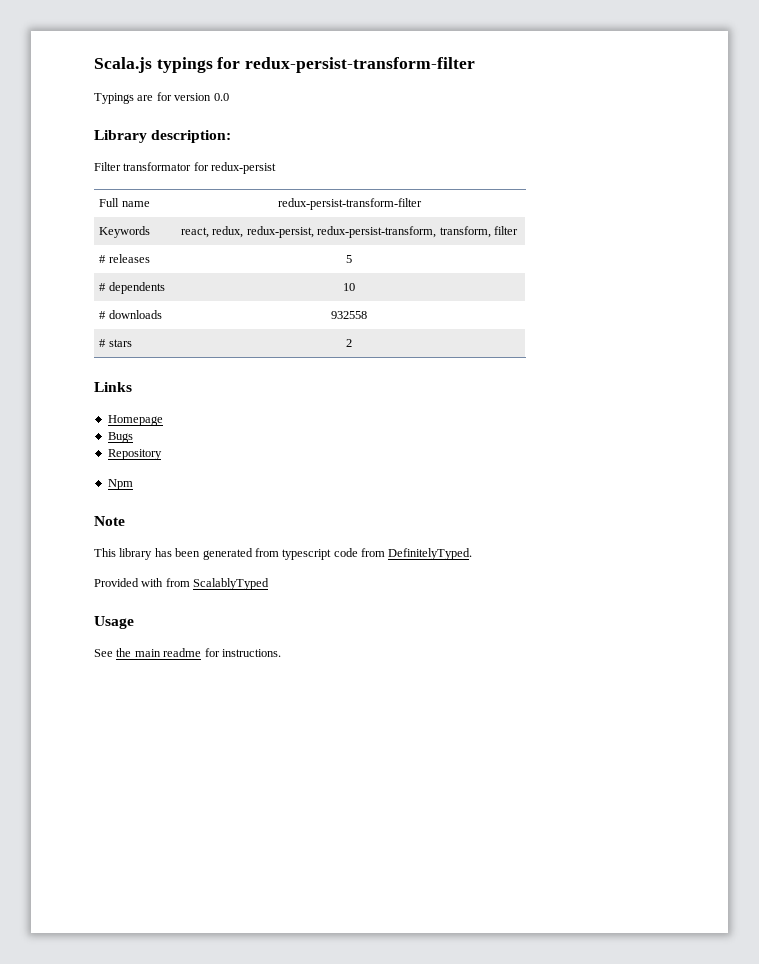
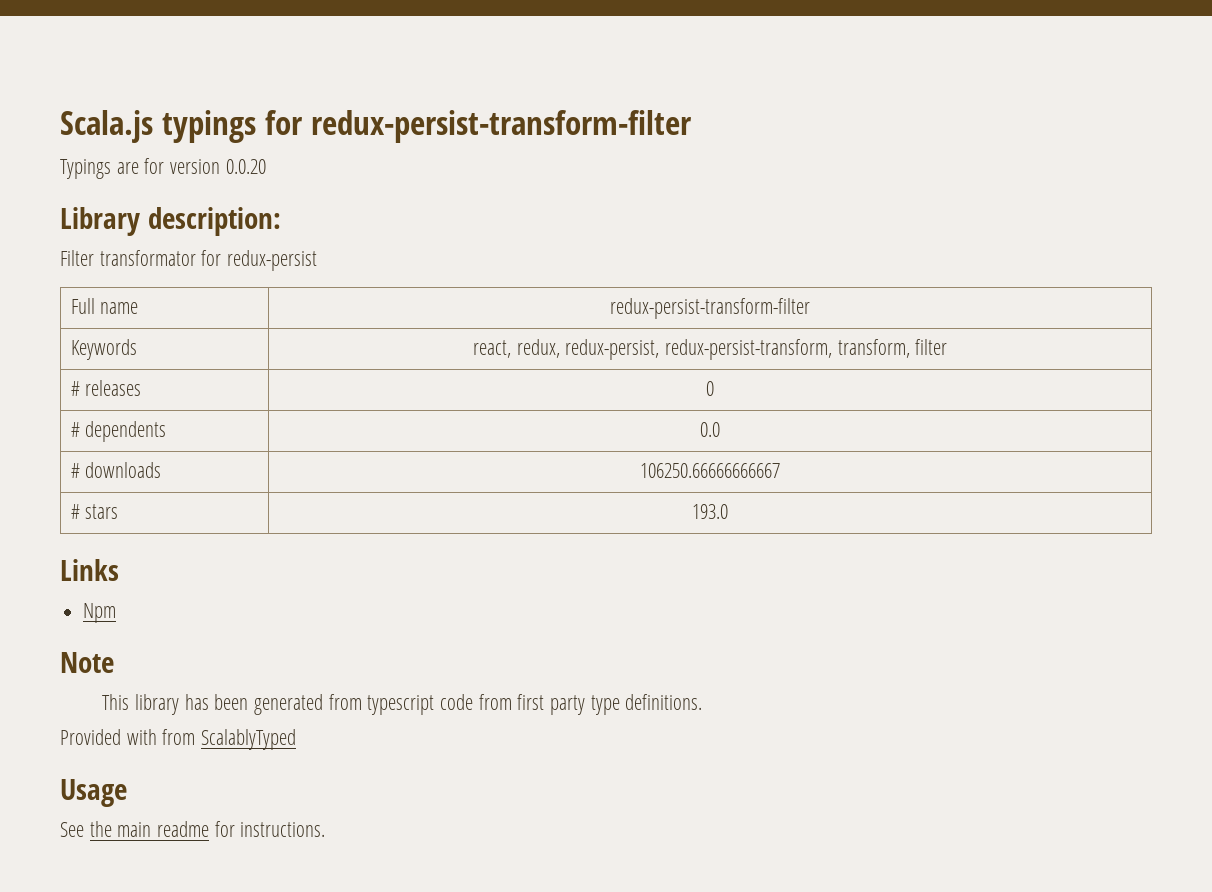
- Typings are for version 0.0
+ Typings are for version 0.0.20
- # releases | 5
+ # releases | 0
- # dependents | 10
+ # dependents | 0.0
- # downloads | 932558
+ # downloads | 106250.66666666667
- # stars | 2
+ # stars | 193.0
- Homepage
- Bugs
- Repository
- This library has been generated from typescript code from DefinitelyTyped.
+ This library has been generated from typescript code from first party type definitions.

